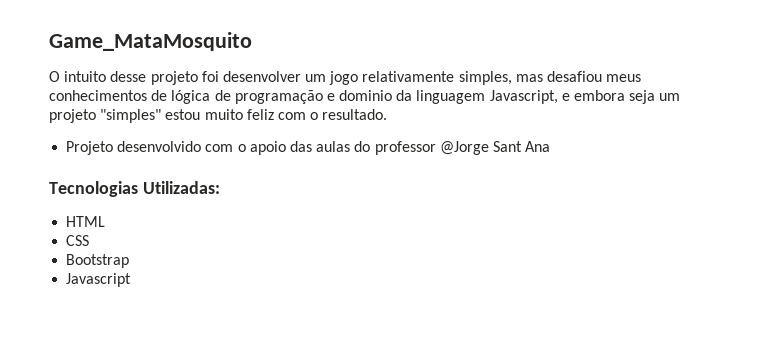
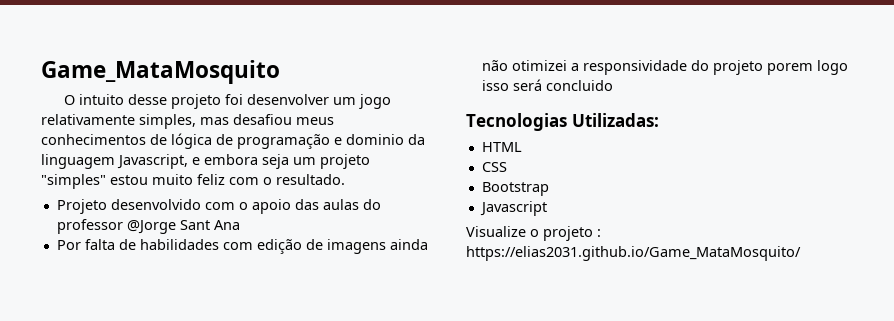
+ Por falta de habilidades com edição de imagens ainda não otimizei a responsividade do projeto porem logo isso será concluido
+ Visualize o projeto : https://elias2031.github.io/Game_MataMosquito/

